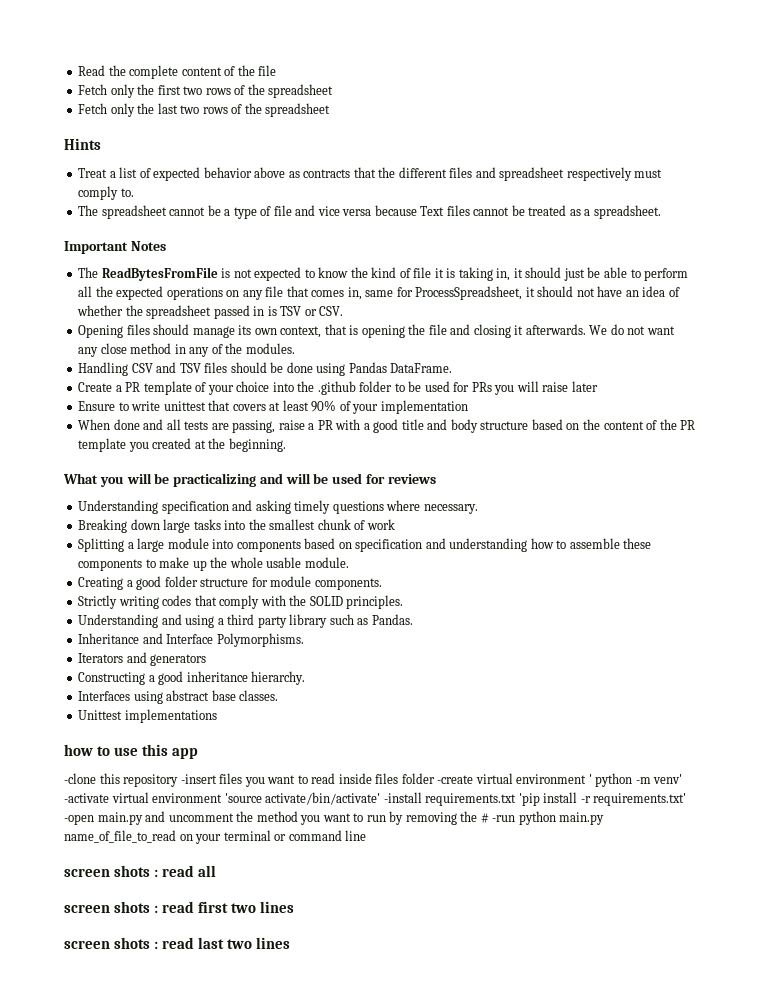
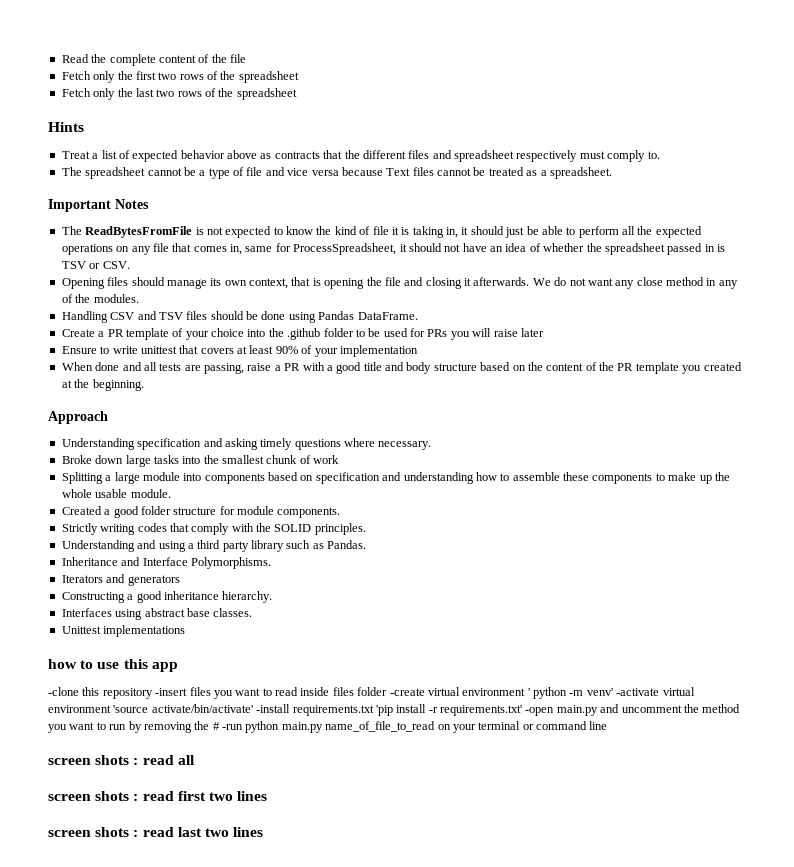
- What you will be practicalizing and will be used for reviews
+ Approach
- Breaking down large tasks into the smallest chunk of work
+ Broke down large tasks into the smallest chunk of work
- Creating a good folder structure for module components.
+ Created a good folder structure for module components.

